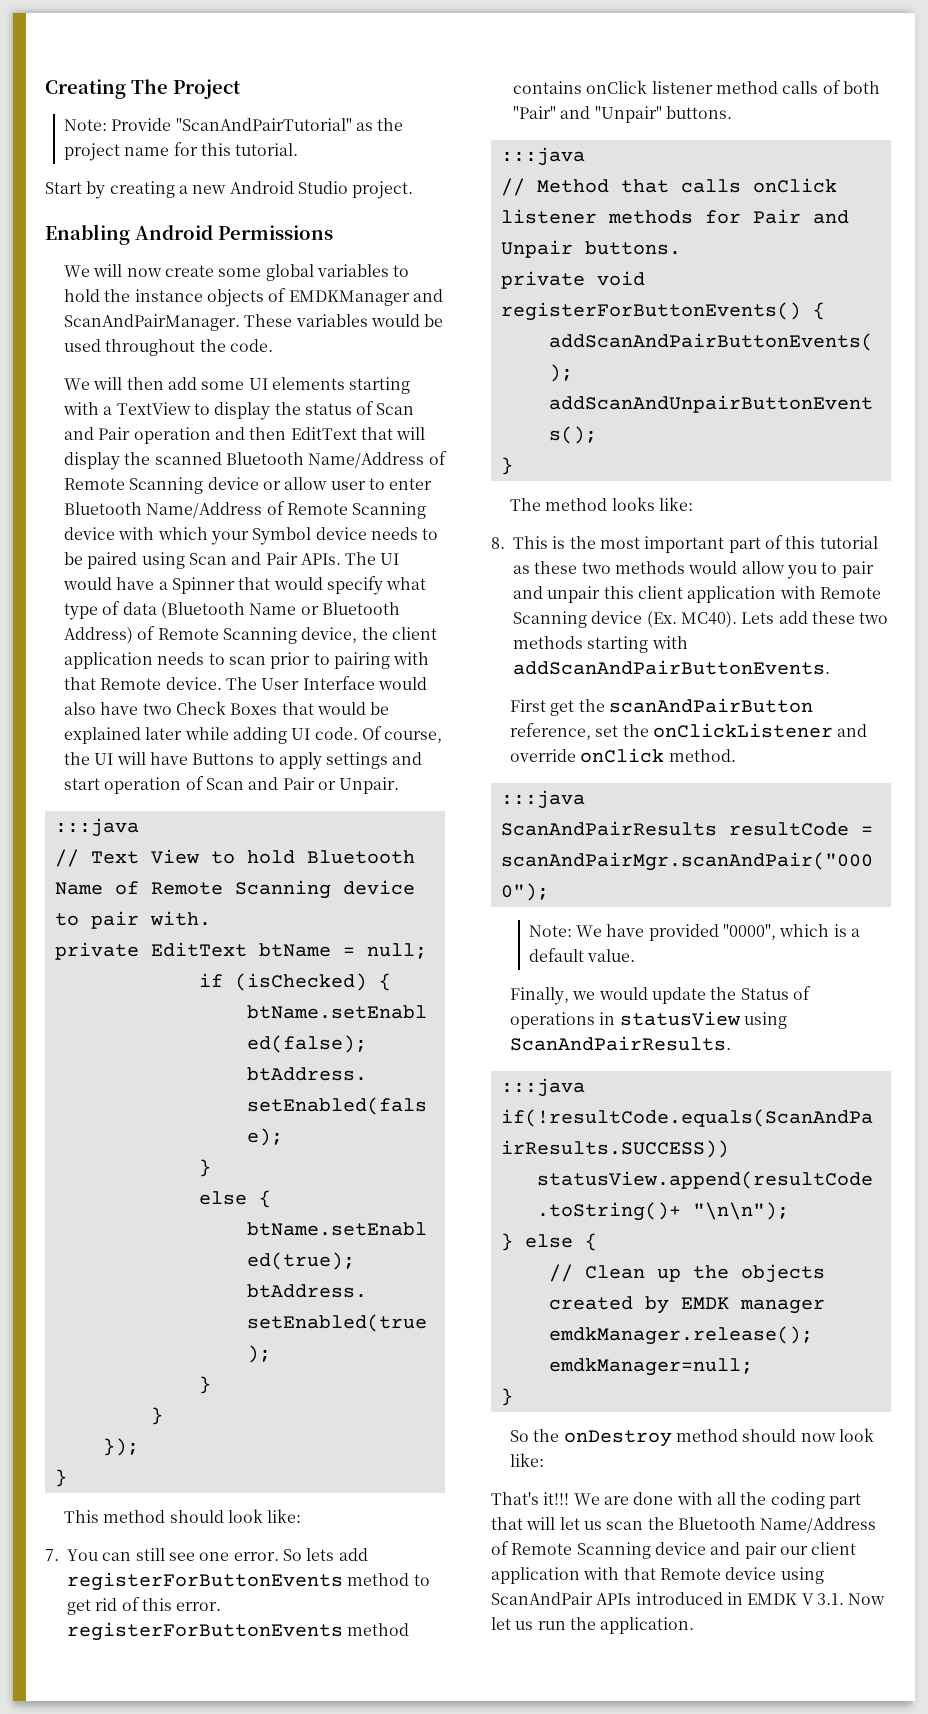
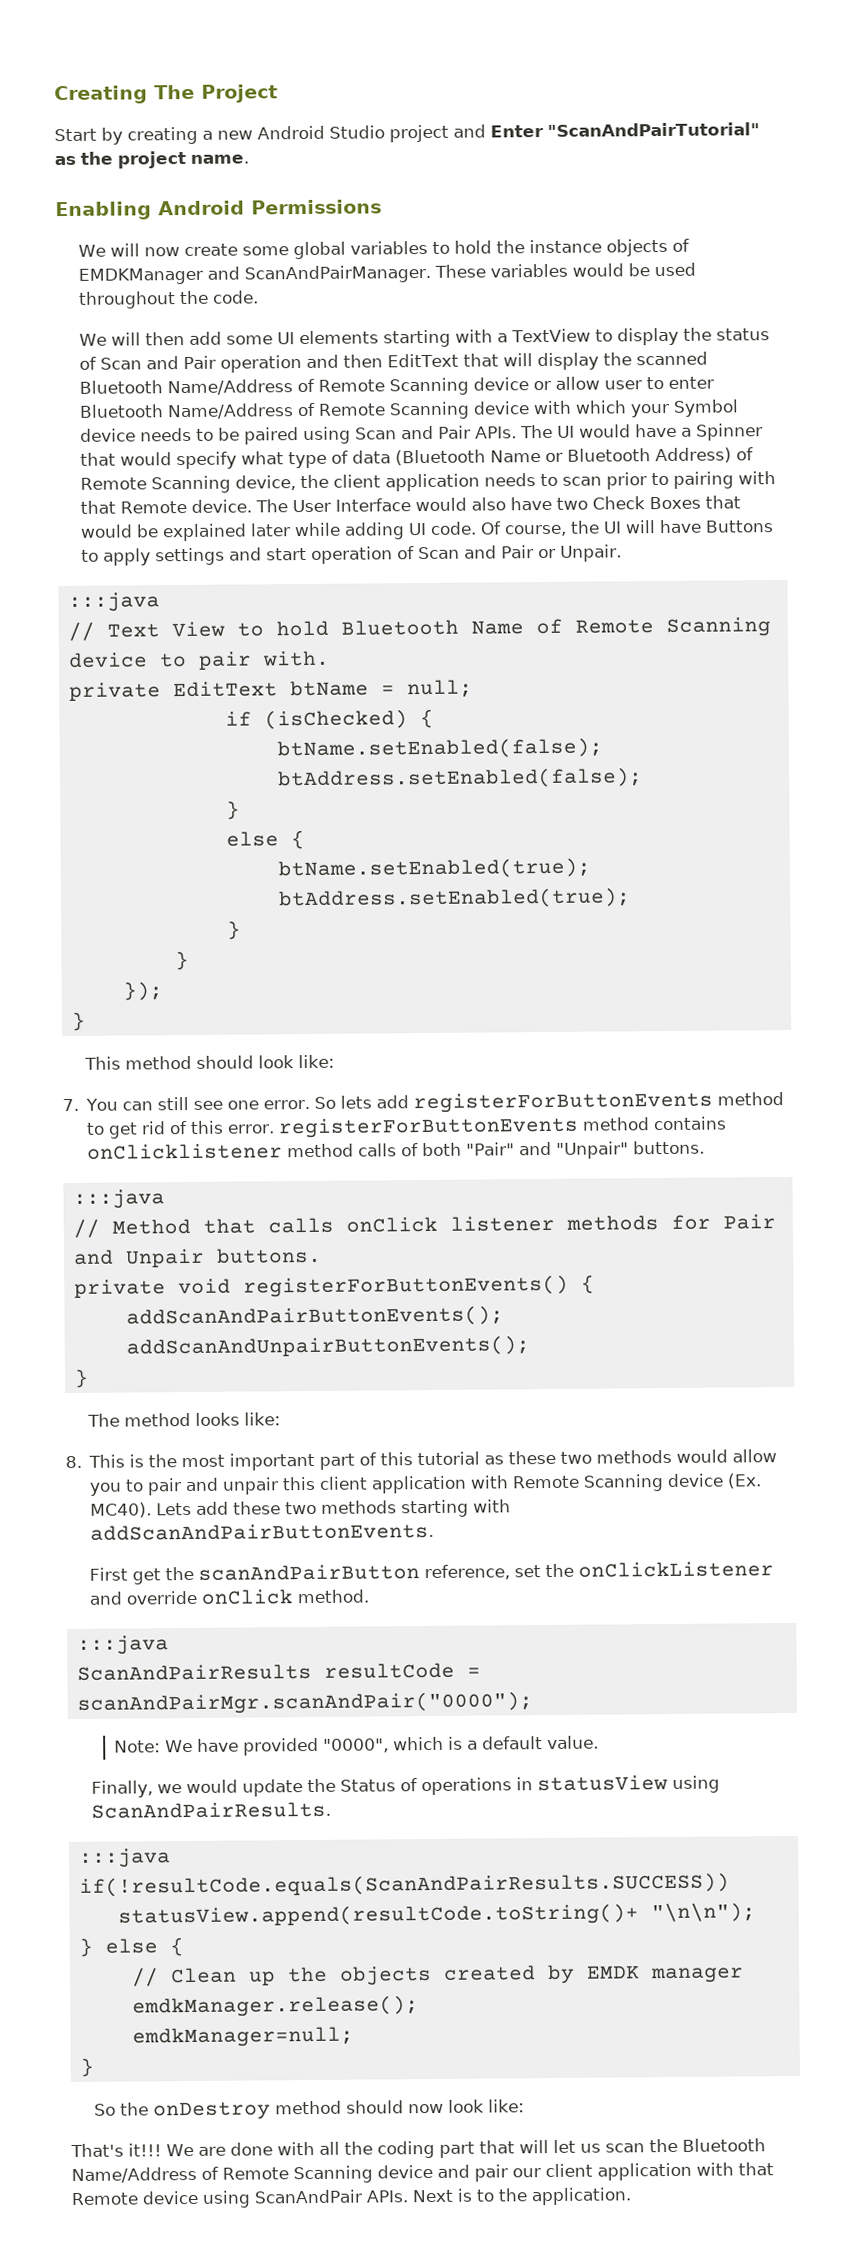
- Note: Provide "ScanAndPairTutorial" as the project name for this tutorial.
- Start by creating a new Android Studio project.
+ Start by creating a new Android Studio project and Enter "ScanAndPairTutorial" as the project name.
- So lets add registerForButtonEvents method to get rid of this error. registerForButtonEvents method contains onClick listener method calls of both "Pair" and "Unpair" buttons.
+ So lets add registerForButtonEvents method to get rid of this error. registerForButtonEvents method contains onClicklistener method calls of both "Pair" and "Unpair" buttons.
- We are done with all the coding part that will let us scan the Bluetooth Name/Address of Remote Scanning device and pair our client application with that Remote device using ScanAndPair APIs introduced in EMDK V 3.1. Now let us run the application.
+ We are done with all the coding part that will let us scan the Bluetooth Name/Address of Remote Scanning device and pair our client application with that Remote device using ScanAndPair APIs. Next is to the application.

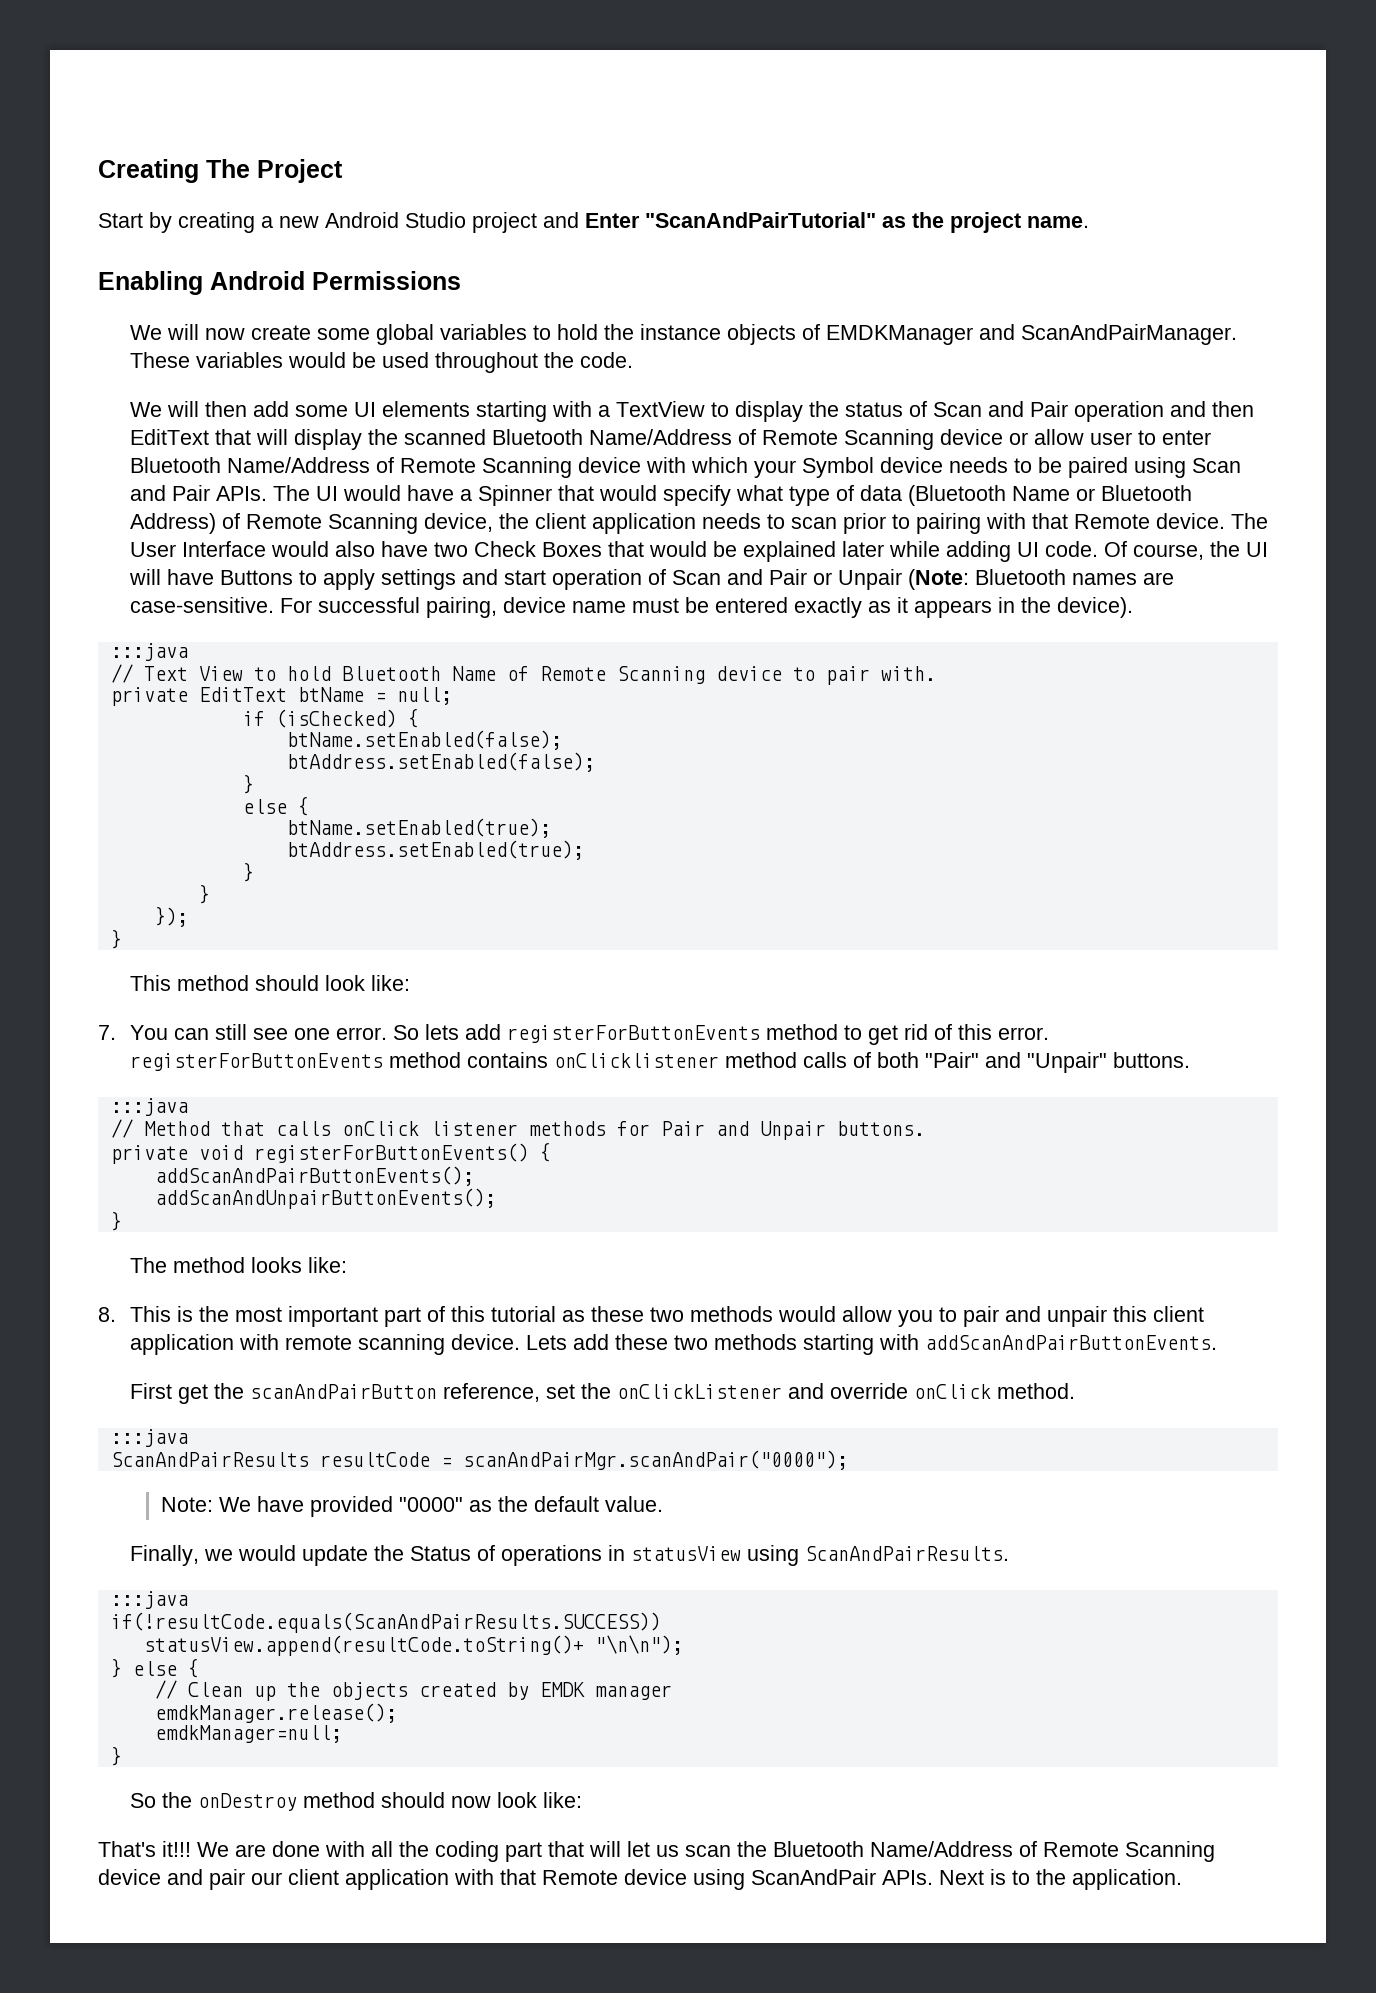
- Of course, the UI will have Buttons to apply settings and start operation of Scan and Pair or Unpair.
+ Of course, the UI will have Buttons to apply settings and start operation of Scan and Pair or Unpair (Note: Bluetooth names are case-sensitive. For successful pairing, device name must be entered exactly as it appears in the device).
- 8. This is the most important part of this tutorial as these two methods would allow you to pair and unpair this client application with Remote Scanning device (Ex. MC40).
+ 8. This is the most important part of this tutorial as these two methods would allow you to pair and unpair this client application with remote scanning device.
- Note: We have provided "0000", which is a default value.
+ Note: We have provided "0000" as the default value.

